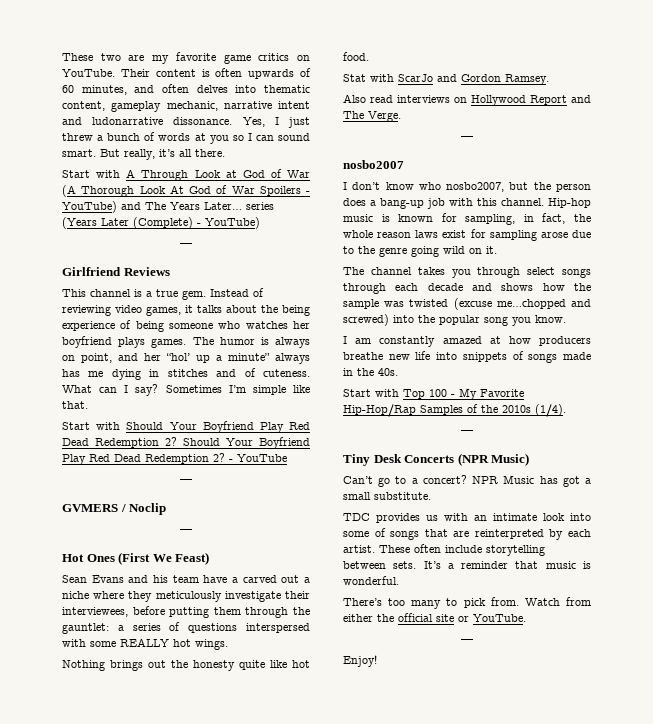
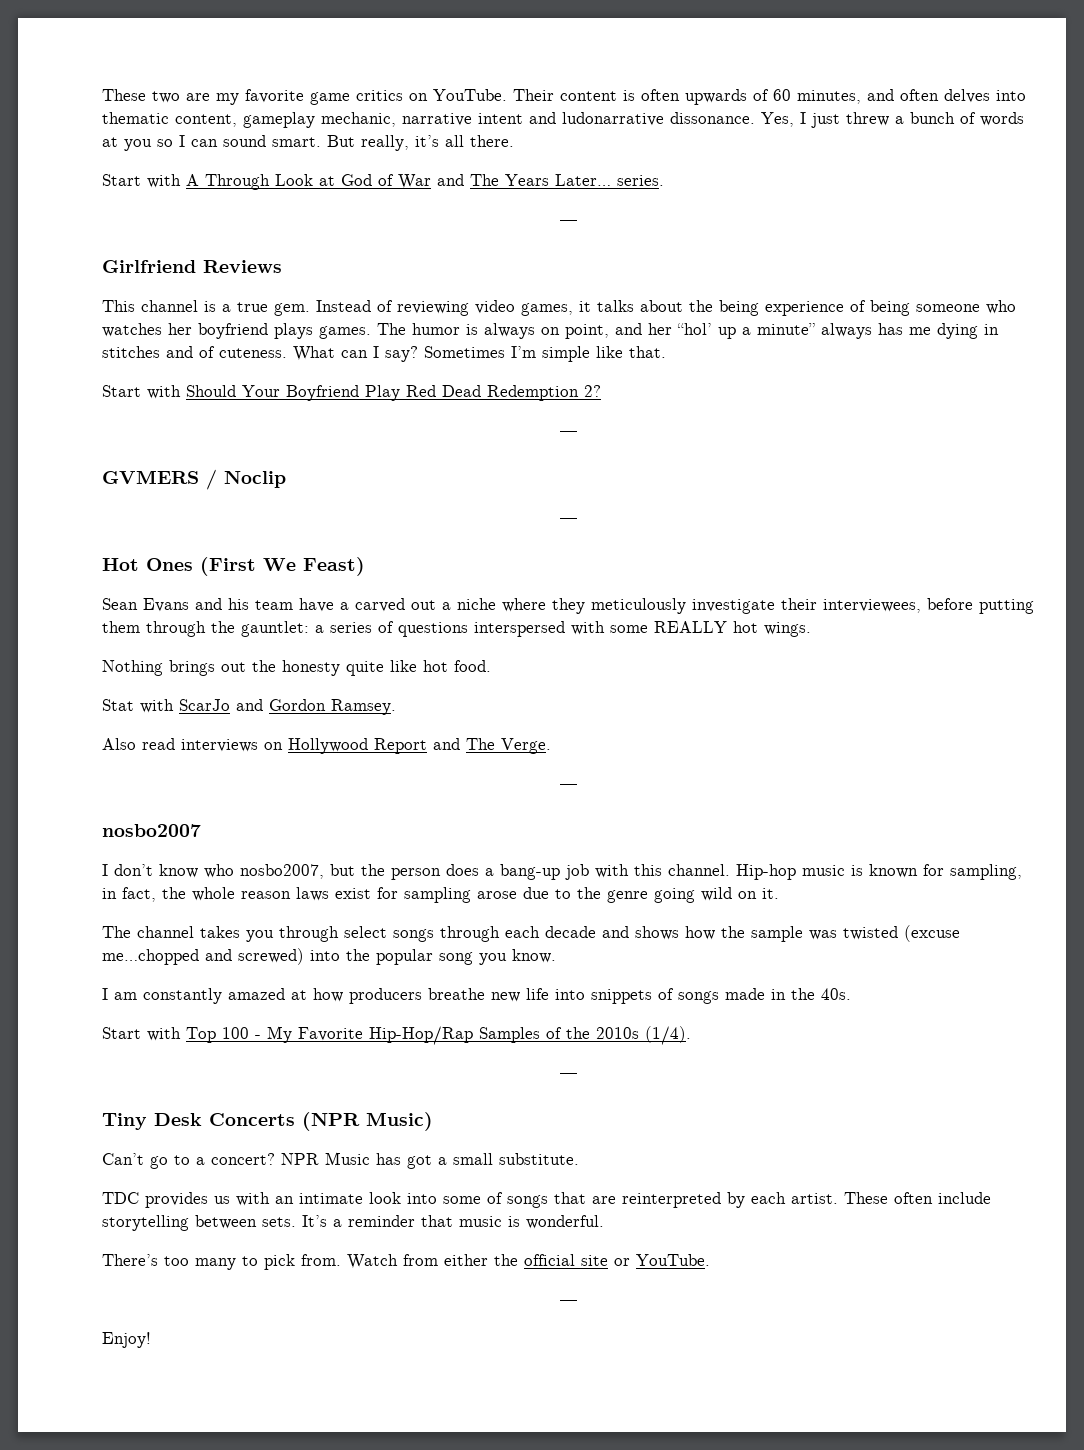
- Start with A Through Look at God of War (A Thorough Look At God of War Spoilers - YouTube) and The Years Later… series (Years Later (Complete) - YouTube)
+ Start with A Through Look at God of War and The Years Later… series.
- Should Your Boyfriend Play Red Dead Redemption 2? - YouTube

